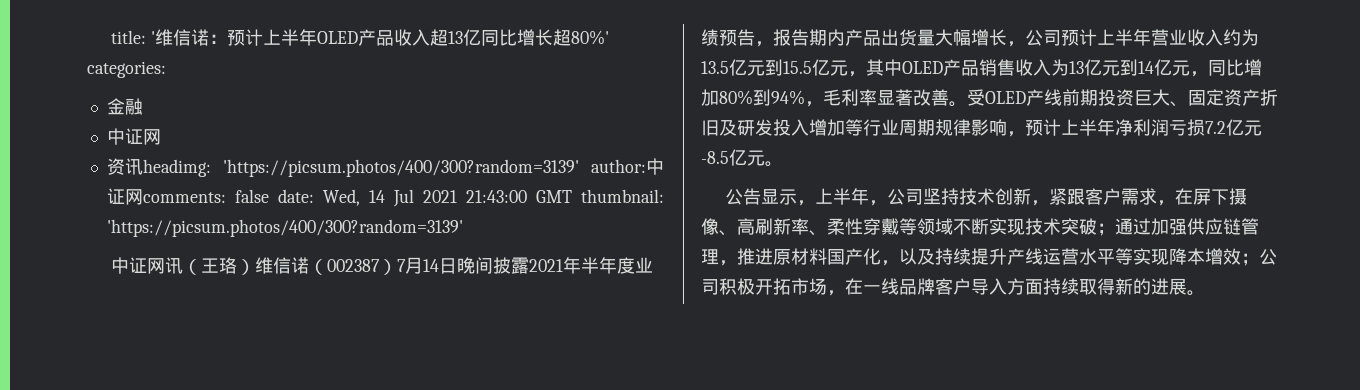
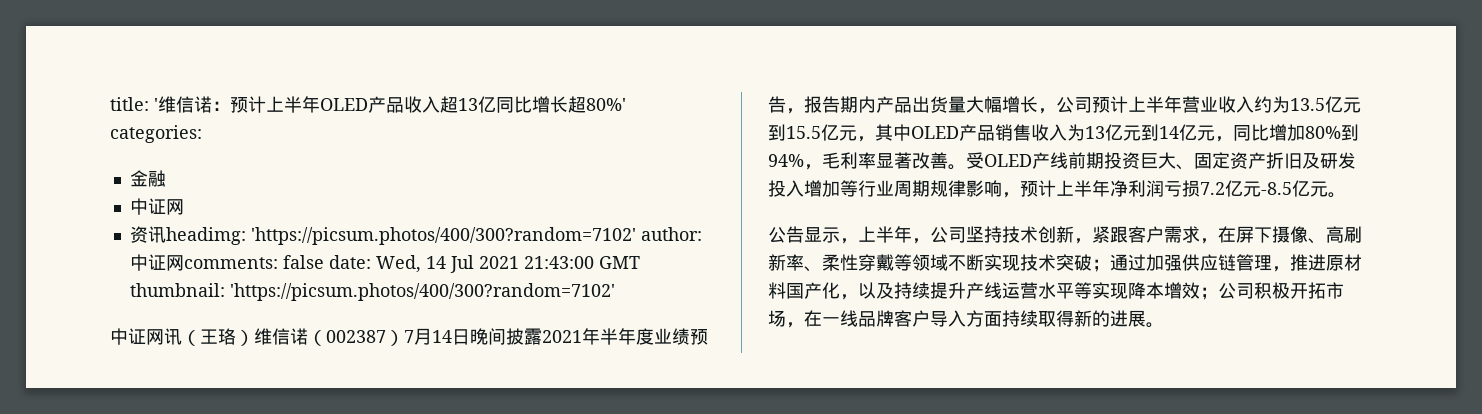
- 资讯headimg: 'https://picsum.photos/400/300?random=3139' author:中证网comments: false date: Wed, 14 Jul 2021 21:43:00 GMT thumbnail: 'https://picsum.photos/400/300?random=3139'
+ 资讯headimg: 'https://picsum.photos/400/300?random=7102' author:中证网comments: false date: Wed, 14 Jul 2021 21:43:00 GMT thumbnail: 'https://picsum.photos/400/300?random=7102'

